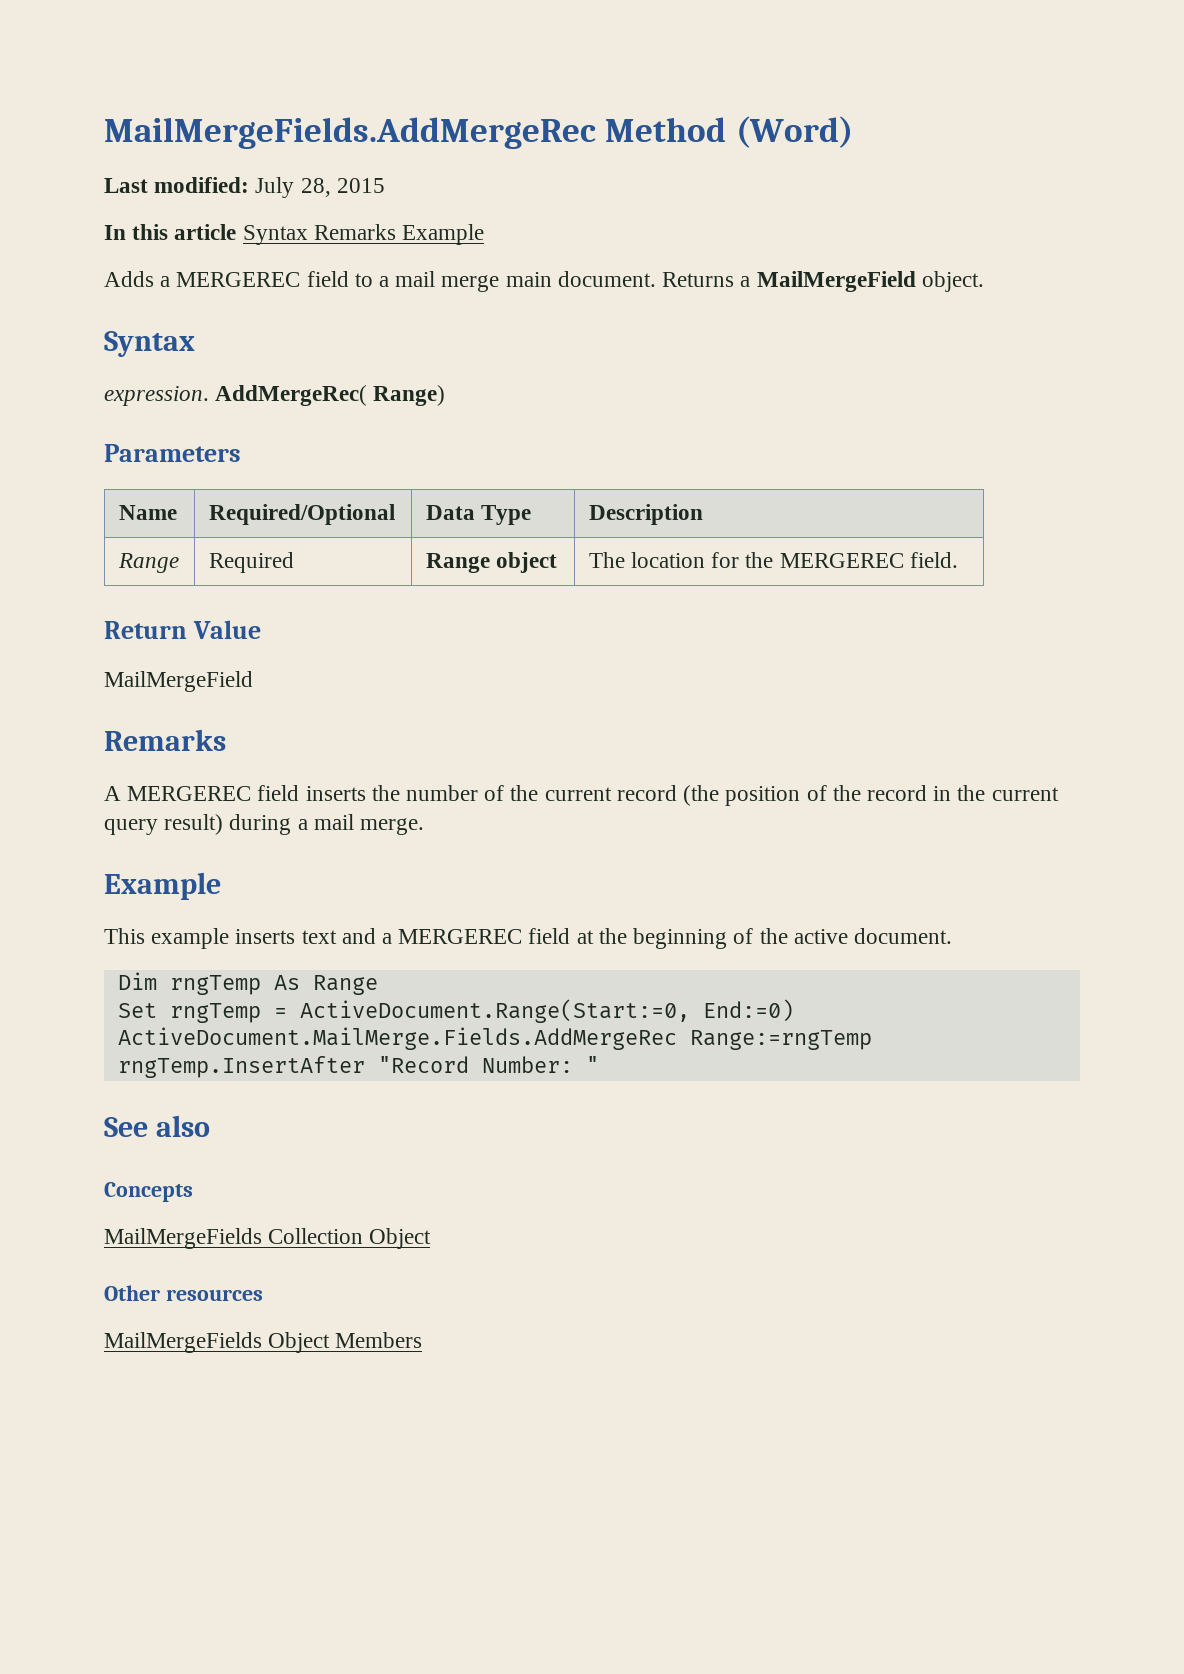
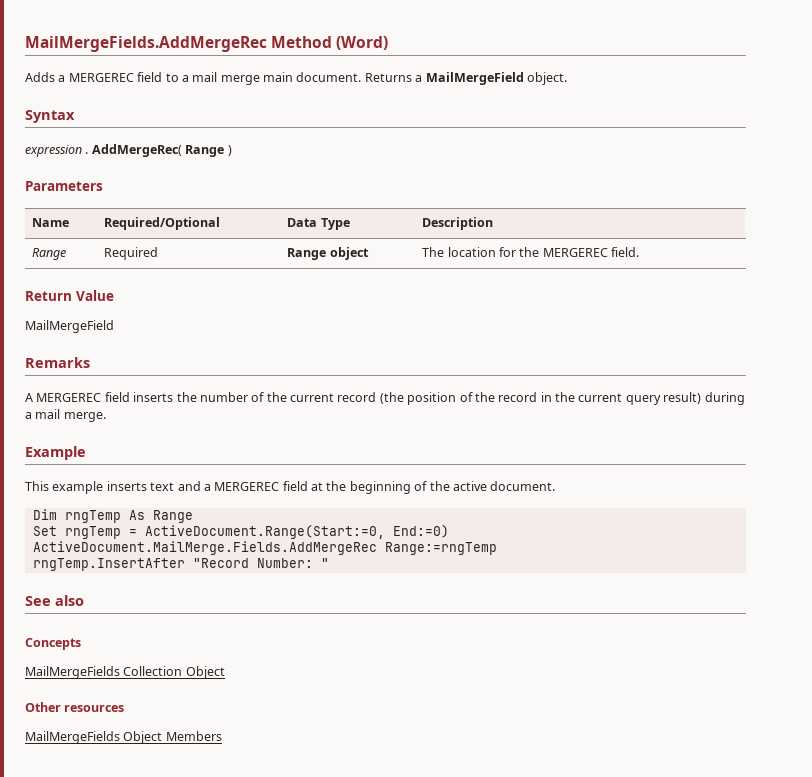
- Last modified: July 28, 2015
- In this article Syntax Remarks Example
- expression. AddMergeRec( Range)
+ expression . AddMergeRec( Range )

